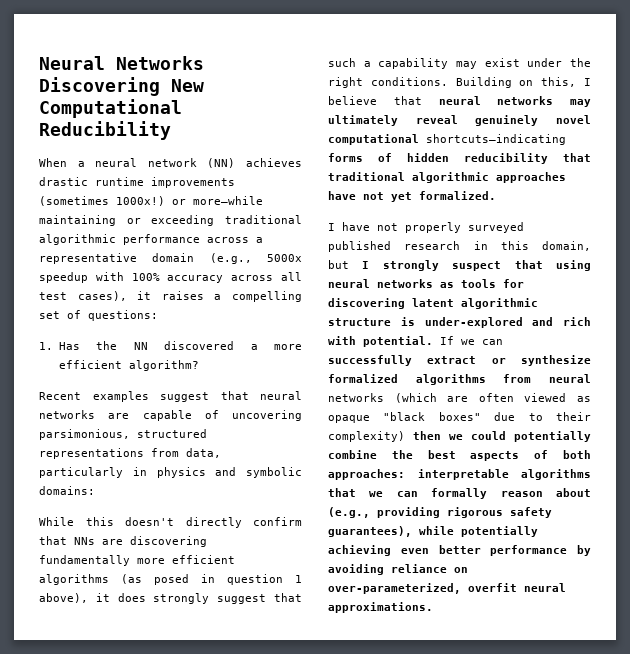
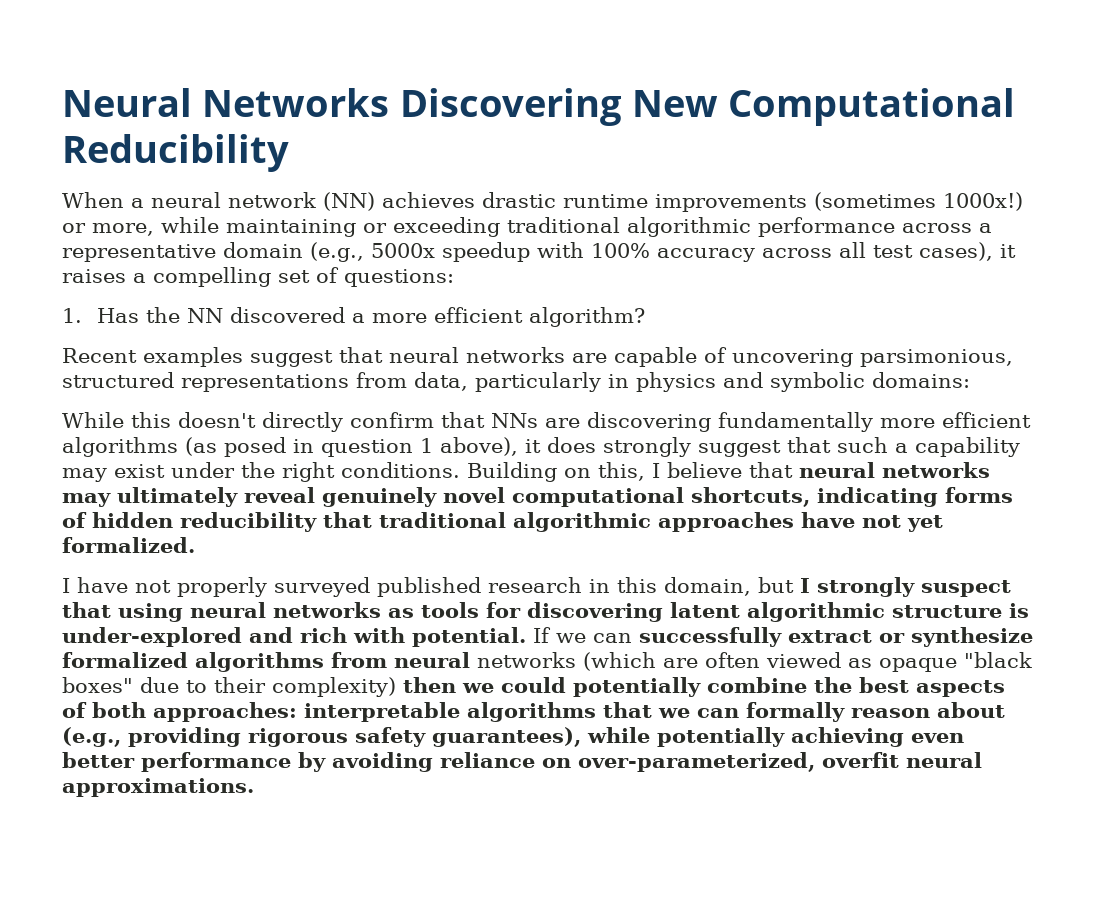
- When a neural network (NN) achieves drastic runtime improvements (sometimes 1000x!) or more—while maintaining or exceeding traditional algorithmic performance across a representative domain (e.g., 5000x speedup with 100% accuracy across all test cases), it raises a compelling set of questions:
+ When a neural network (NN) achieves drastic runtime improvements (sometimes 1000x!) or more, while maintaining or exceeding traditional algorithmic performance across a representative domain (e.g., 5000x speedup with 100% accuracy across all test cases), it raises a compelling set of questions:
- Building on this, I believe that neural networks may ultimately reveal genuinely novel computational shortcuts—indicating forms of hidden reducibility that traditional algorithmic approaches have not yet formalized.
+ Building on this, I believe that neural networks may ultimately reveal genuinely novel computational shortcuts, indicating forms of hidden reducibility that traditional algorithmic approaches have not yet formalized.

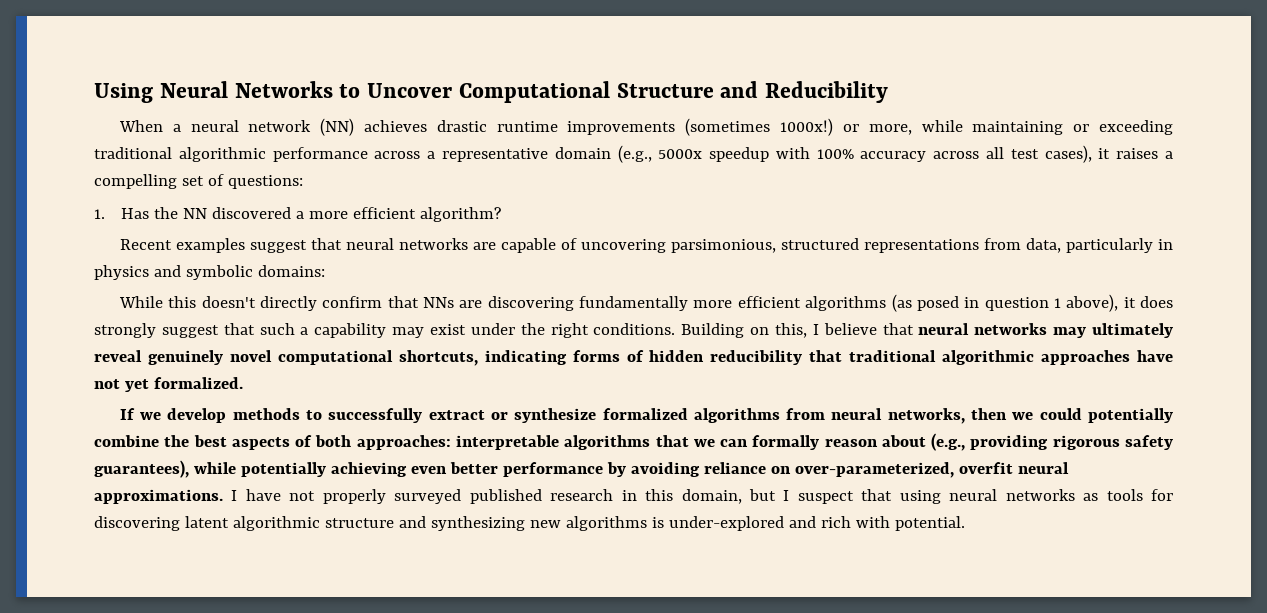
- Neural Networks Discovering New Computational Reducibility
+ Using Neural Networks to Uncover Computational Structure and Reducibility
- I have not properly surveyed published research in this domain, but I strongly suspect that using neural networks as tools for discovering latent algorithmic structure is under-explored and rich with potential. If we can successfully extract or synthesize formalized algorithms from neural networks (which are often viewed as opaque "black boxes" due to their complexity) then we could potentially combine the best aspects of both approaches: interpretable algorithms that we can formally reason about (e.g., providing rigorous safety guarantees), while potentially achieving even better performance by avoiding reliance on over-parameterized, overfit neural approximations.
+ If we develop methods to successfully extract or synthesize formalized algorithms from neural networks, then we could potentially combine the best aspects of both approaches: interpretable algorithms that we can formally reason about (e.g., providing rigorous safety guarantees), while potentially achieving even better performance by avoiding reliance on over-parameterized, overfit neural approximations.
+ I have not properly surveyed published research in this domain, but I suspect that using neural networks as tools for discovering latent algorithmic structure and synthesizing new algorithms is under-explored and rich with potential.

